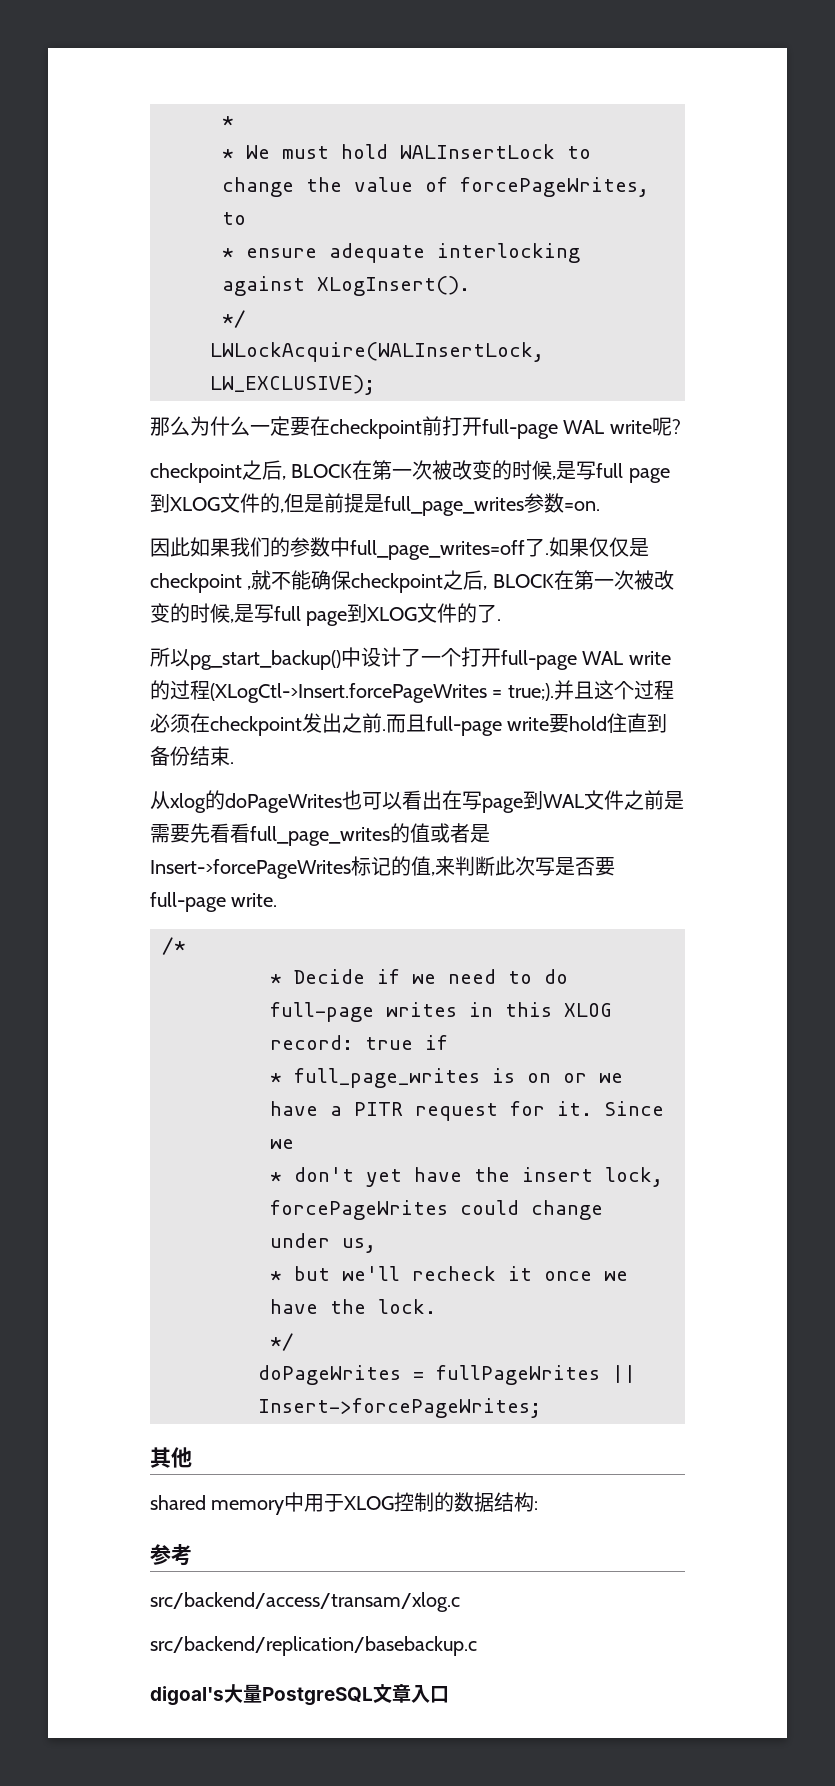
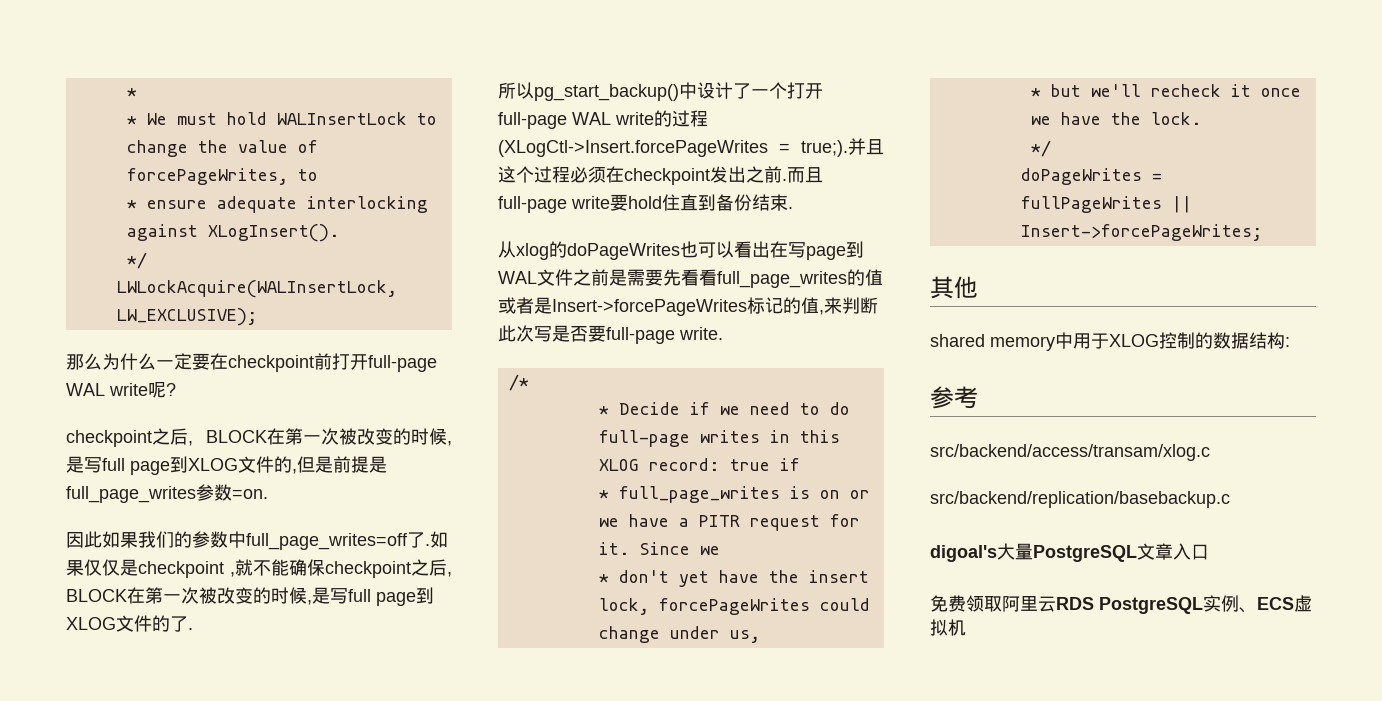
+ 免费领取阿里云RDS PostgreSQL实例、ECS虚拟机

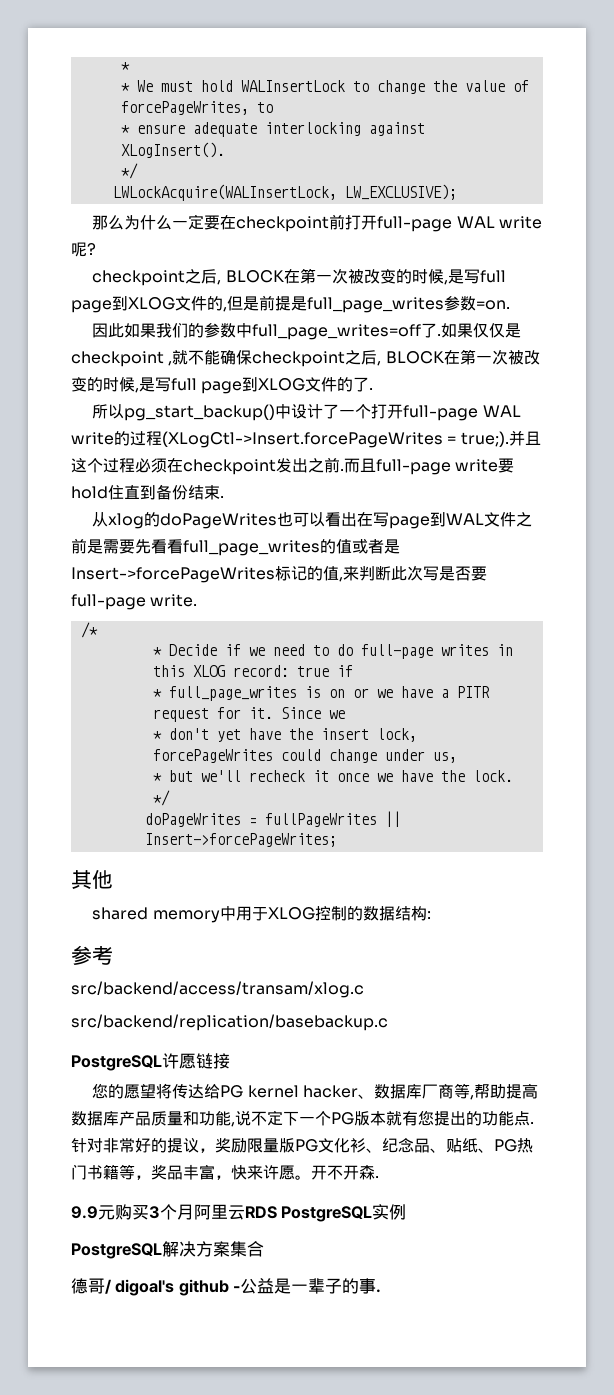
- digoal's大量PostgreSQL文章入口
- 免费领取阿里云RDS PostgreSQL实例、ECS虚拟机
+ PostgreSQL许愿链接
+ 您的愿望将传达给PG kernel hacker、数据库厂商等,帮助提高数据库产品质量和功能,说不定下一个PG版本就有您提出的功能点.针对非常好的提议，奖励限量版PG文化衫、纪念品、贴纸、PG热门书籍等，奖品丰富，快来许愿。开不开森.
+ 9.9元购买3个月阿里云RDS PostgreSQL实例
+ PostgreSQL解决方案集合
+ 德哥/ digoal's github -公益是一辈子的事.

